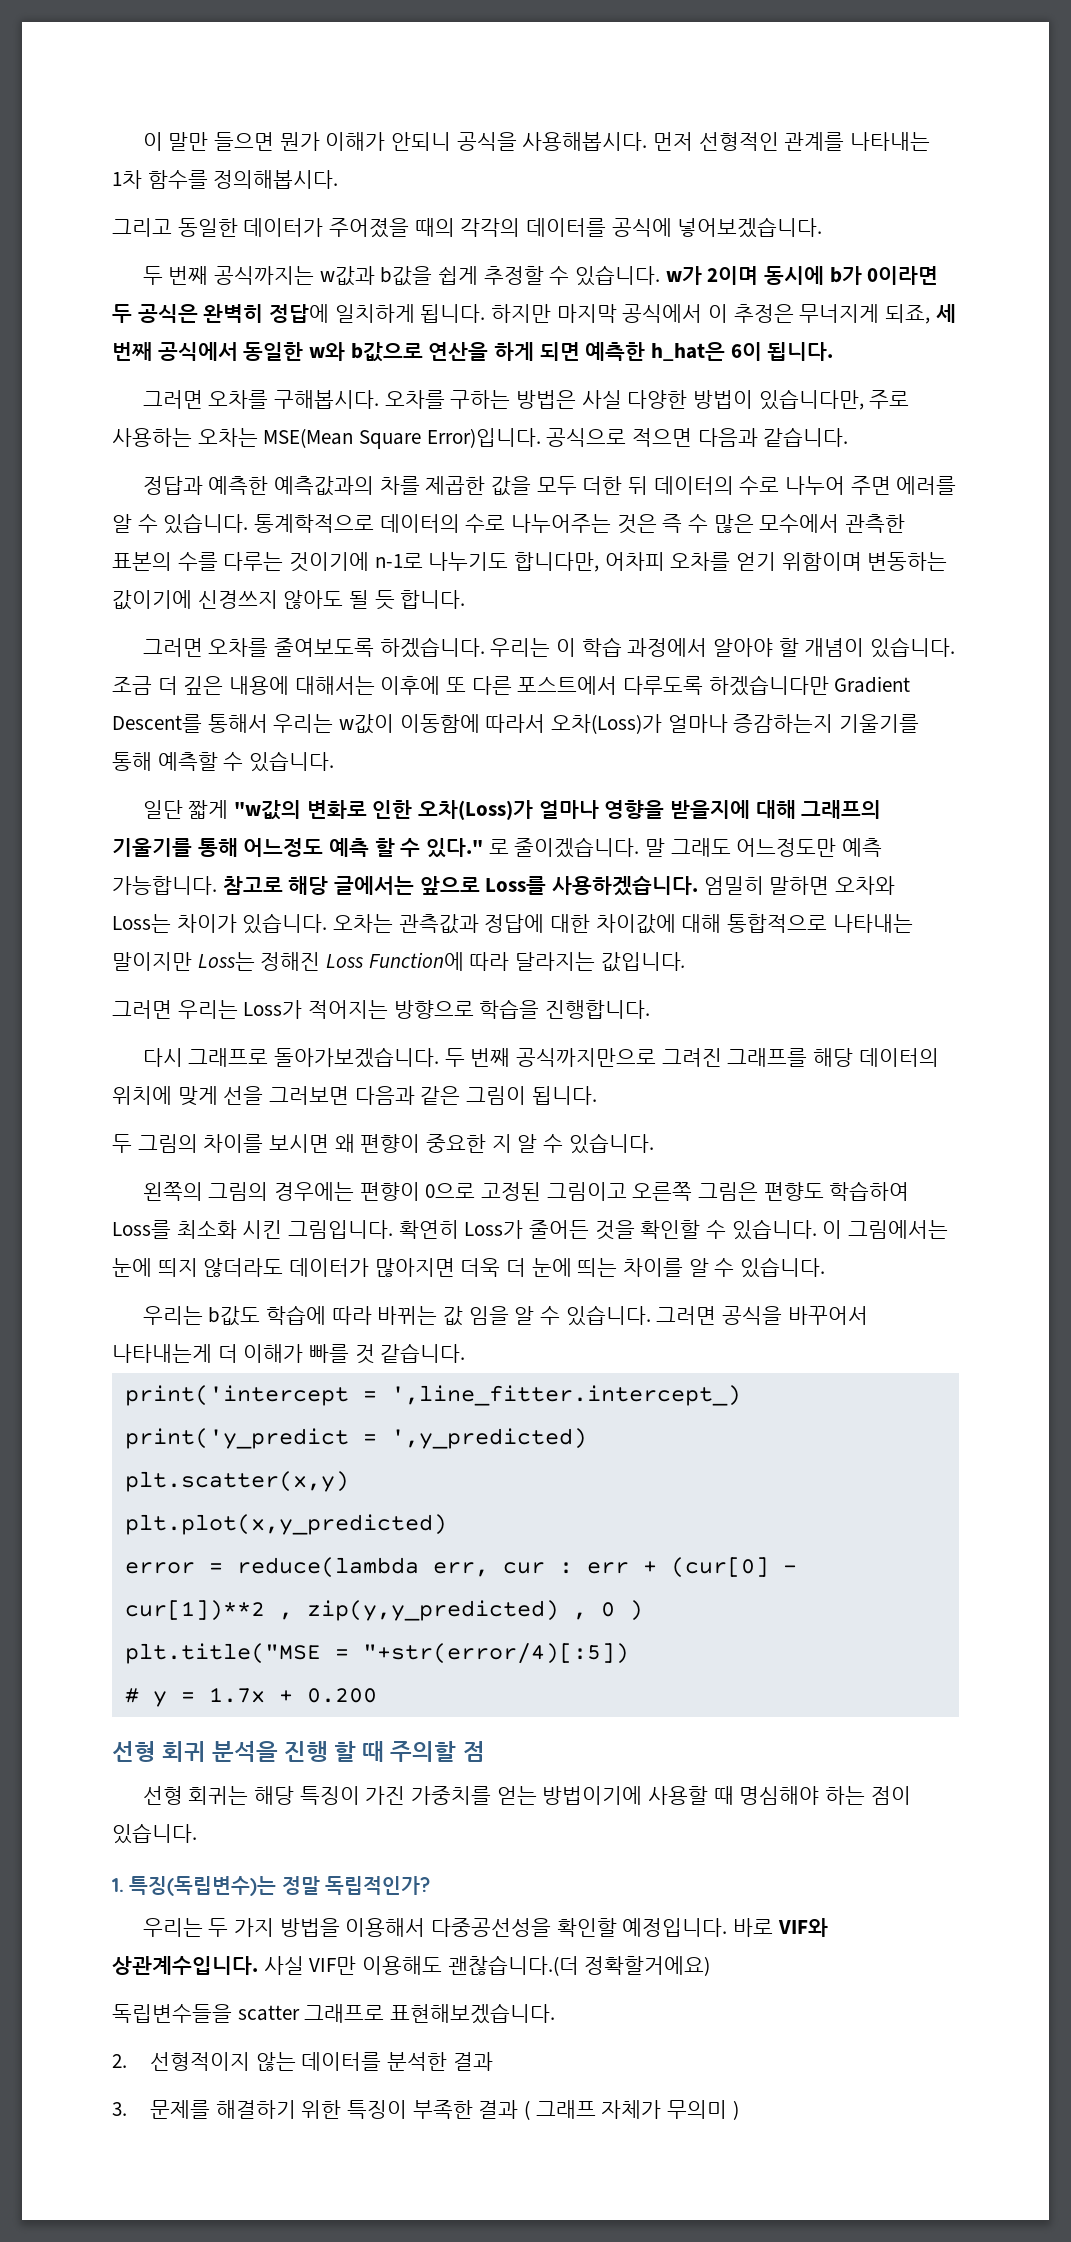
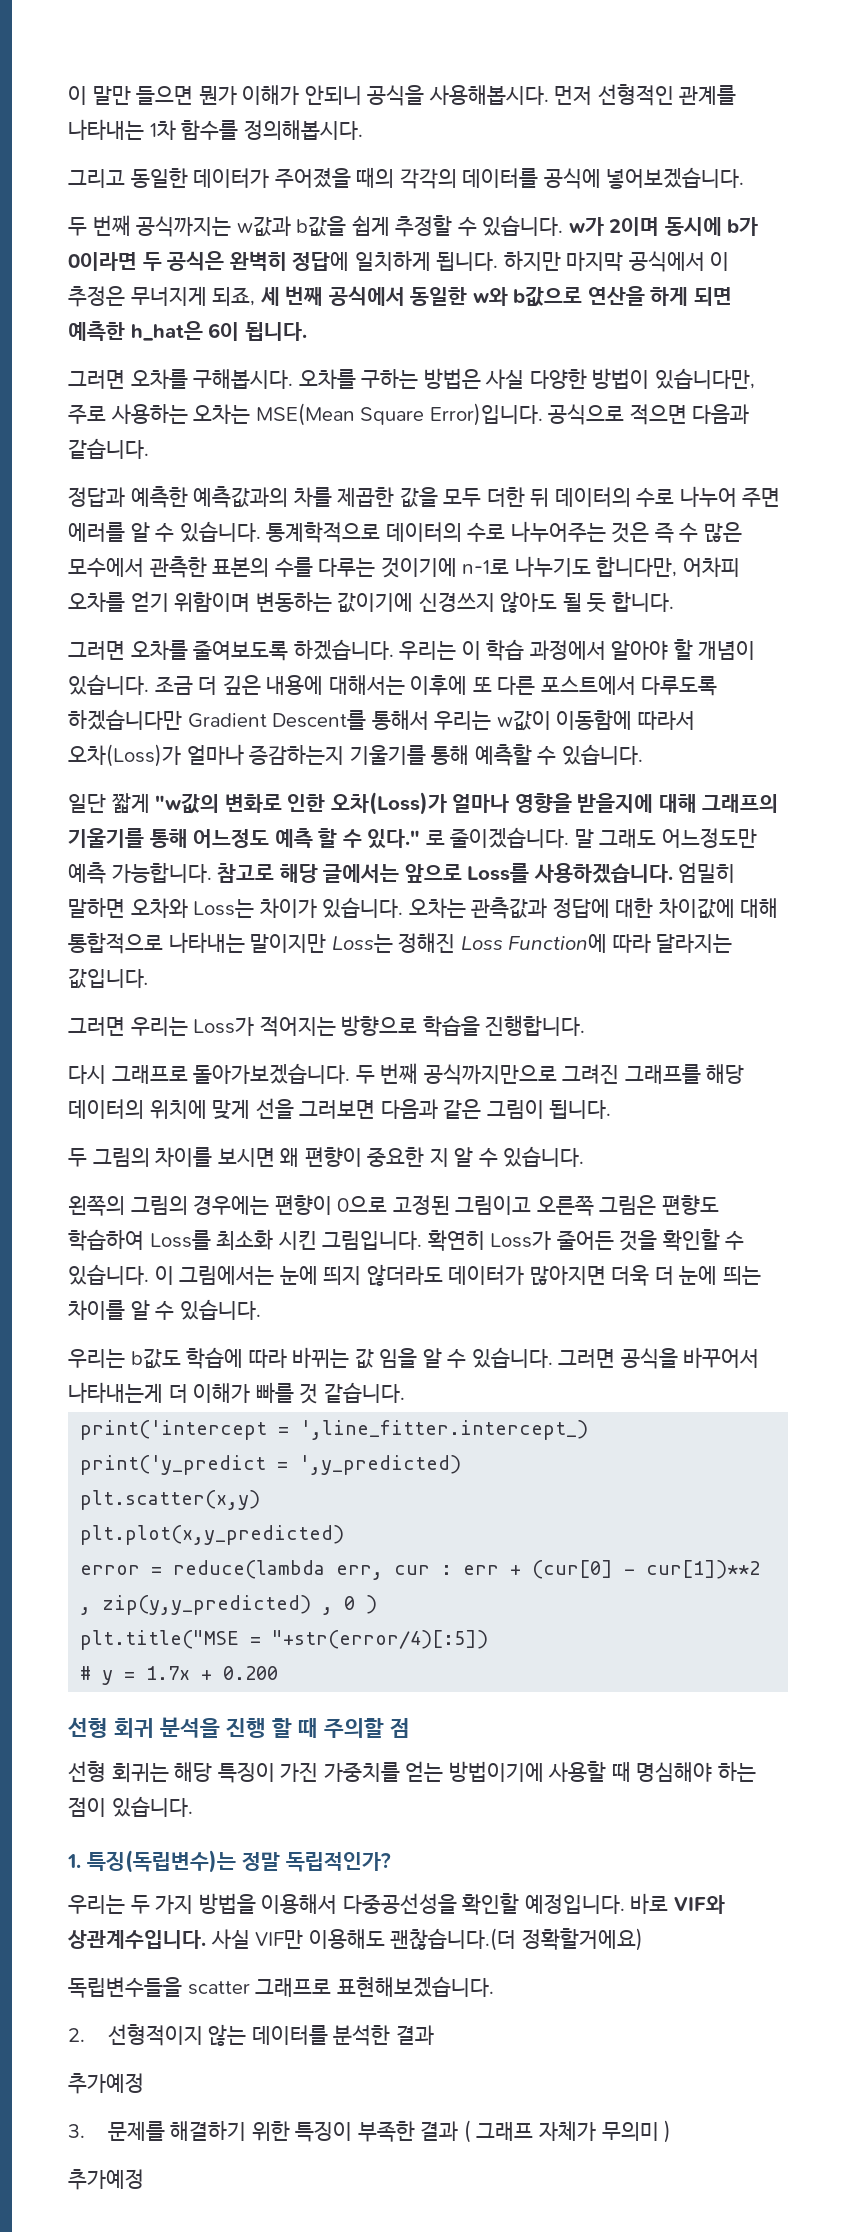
  2. 선형적이지 않는 데이터를 분석한 결과
+ 추가예정
  3. 문제를 해결하기 위한 특징이 부족한 결과 ( 그래프 자체가 무의미 )
+ 추가예정

